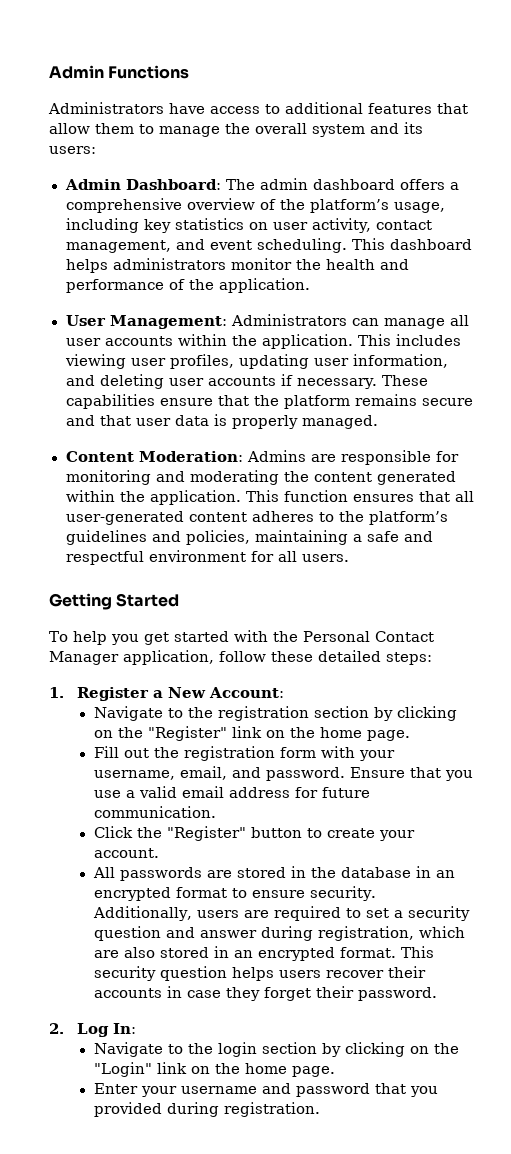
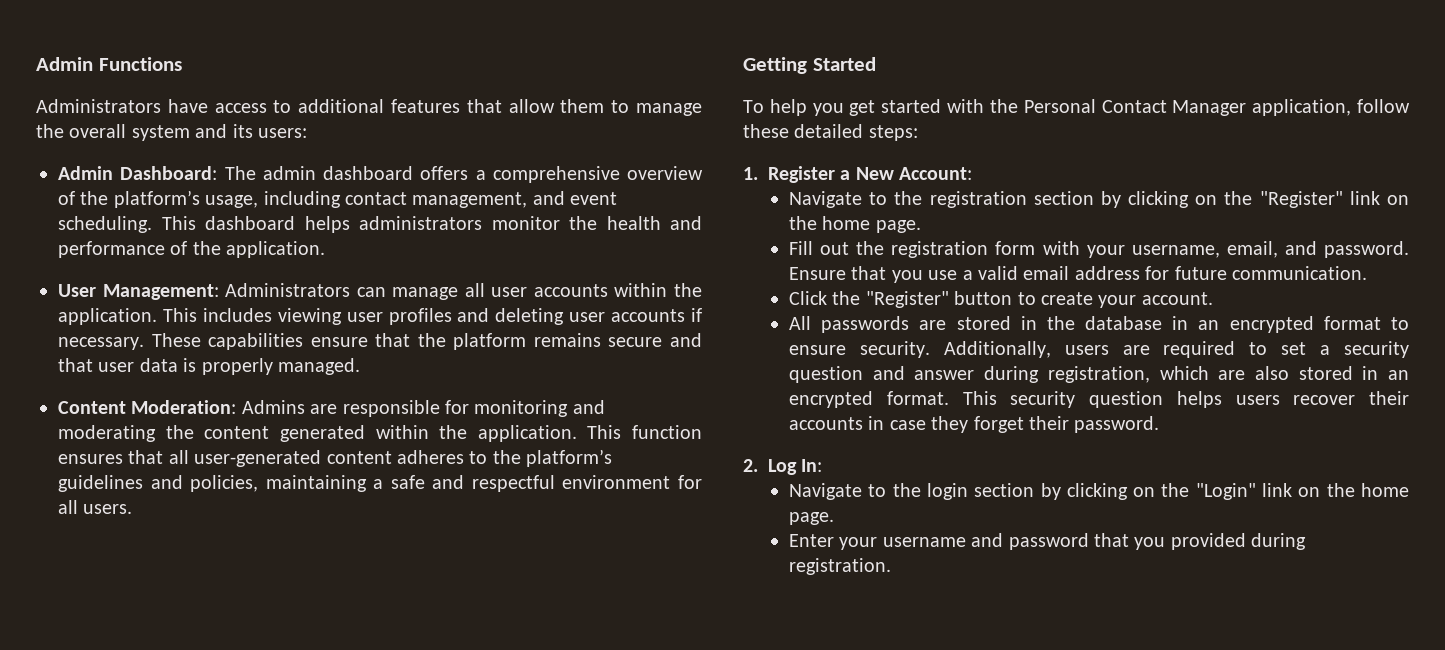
- Admin Dashboard: The admin dashboard offers a comprehensive overview of the platform’s usage, including key statistics on user activity, contact management, and event scheduling.
+ Admin Dashboard: The admin dashboard offers a comprehensive overview of the platform’s usage, including contact management, and event scheduling.
- This includes viewing user profiles, updating user information, and deleting user accounts if necessary.
+ This includes viewing user profiles and deleting user accounts if necessary.

